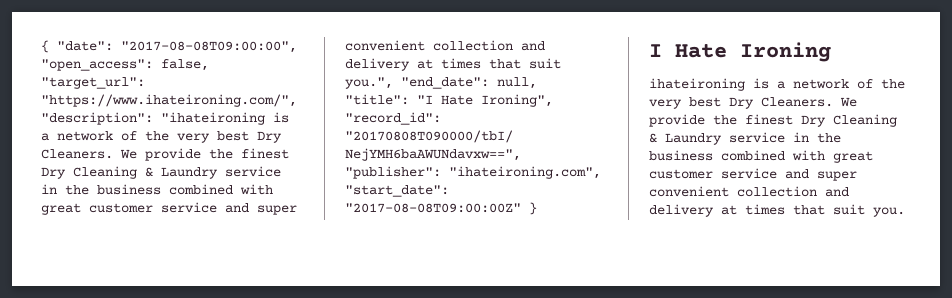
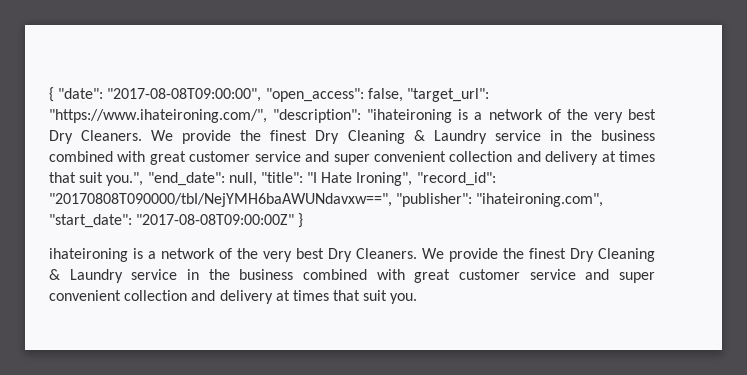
- I Hate Ironing

